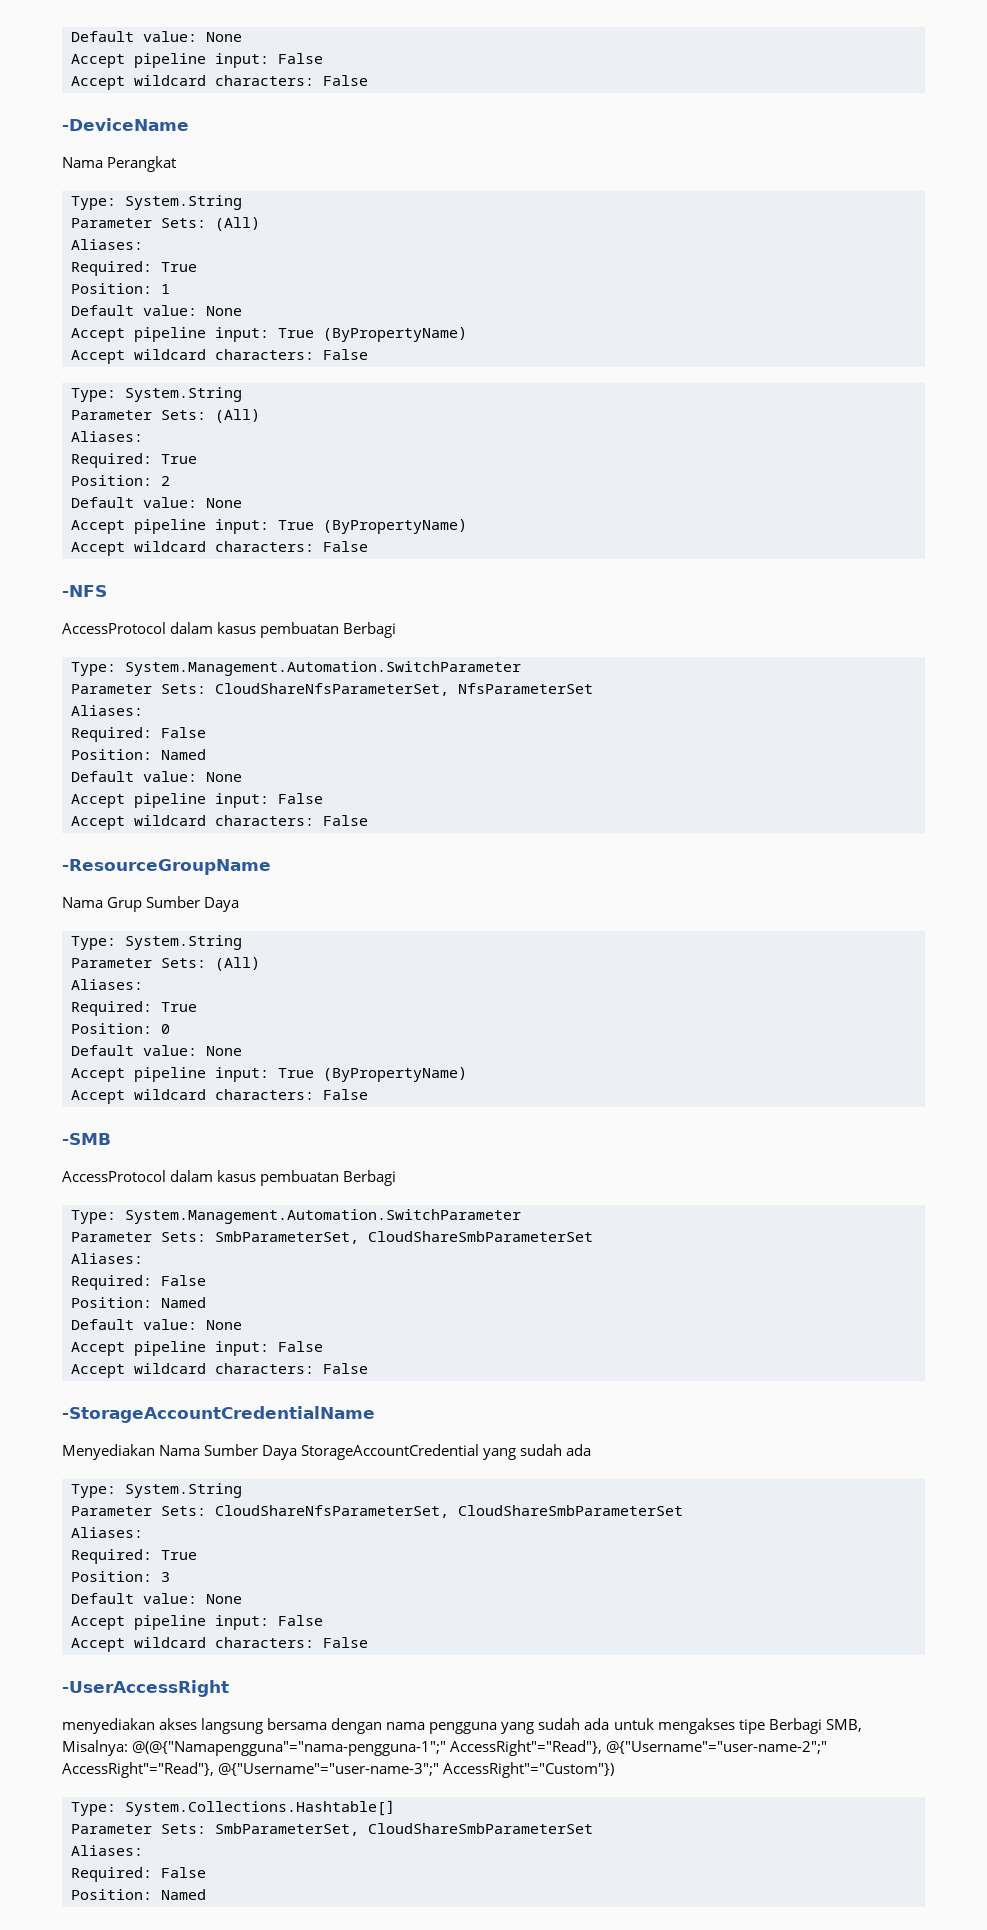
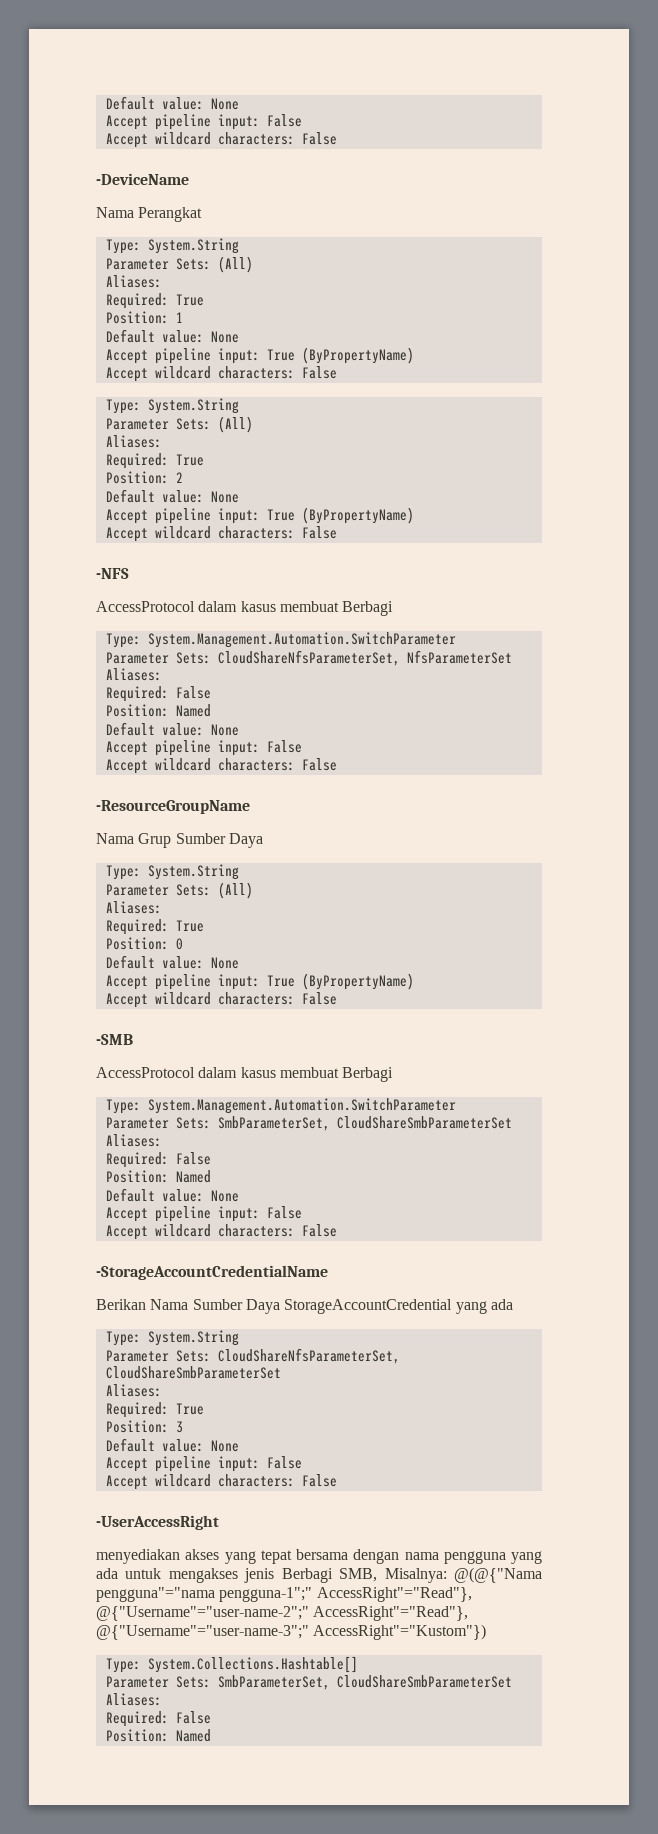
  -NFS
- AccessProtocol dalam kasus pembuatan Berbagi
+ AccessProtocol dalam kasus membuat Berbagi
  -SMB
- AccessProtocol dalam kasus pembuatan Berbagi
+ AccessProtocol dalam kasus membuat Berbagi
- Menyediakan Nama Sumber Daya StorageAccountCredential yang sudah ada
+ Berikan Nama Sumber Daya StorageAccountCredential yang ada
- menyediakan akses langsung bersama dengan nama pengguna yang sudah ada untuk mengakses tipe Berbagi SMB, Misalnya: @(@{"Namapengguna"="nama-pengguna-1";" AccessRight"="Read"}, @{"Username"="user-name-2";" AccessRight"="Read"}, @{"Username"="user-name-3";" AccessRight"="Custom"})
+ menyediakan akses yang tepat bersama dengan nama pengguna yang ada untuk mengakses jenis Berbagi SMB, Misalnya: @(@{"Nama pengguna"="nama pengguna-1";" AccessRight"="Read"}, @{"Username"="user-name-2";" AccessRight"="Read"}, @{"Username"="user-name-3";" AccessRight"="Kustom"})

